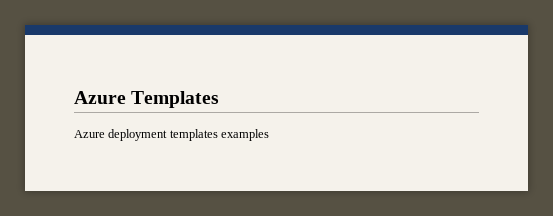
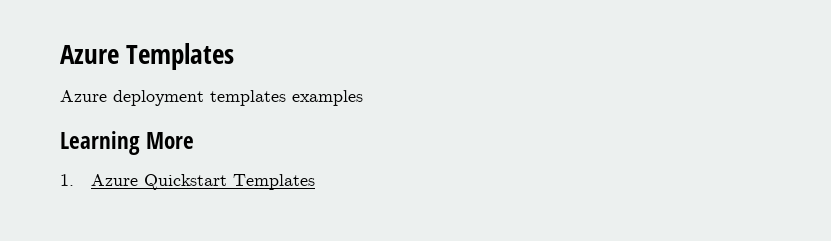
+ Learning More
+ 1. Azure Quickstart Templates

